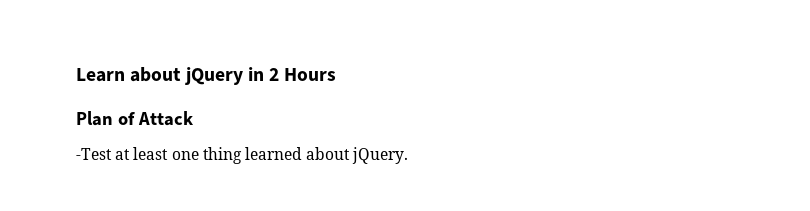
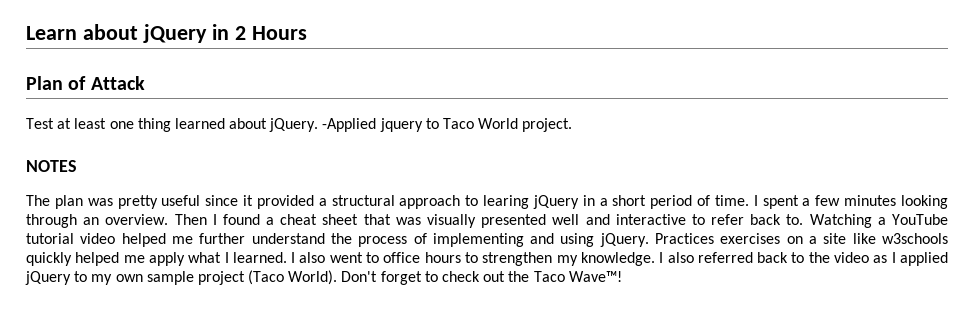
- -Test at least one thing learned about jQuery.
+ Test at least one thing learned about jQuery.
+ -Applied jquery to Taco World project.
+ NOTES
+ The plan was pretty useful since it provided a structural approach to learing jQuery in a short period of time. I spent a few minutes looking through an overview. Then I found a cheat sheet that was visually presented well and interactive to refer back to. Watching a YouTube tutorial video helped me further understand the process of implementing and using jQuery. Practices exercises on a site like w3schools quickly helped me apply what I learned. I also went to office hours to strengthen my knowledge. I also referred back to the video as I applied jQuery to my own sample project (Taco World). Don't forget to check out the Taco Wave™!

